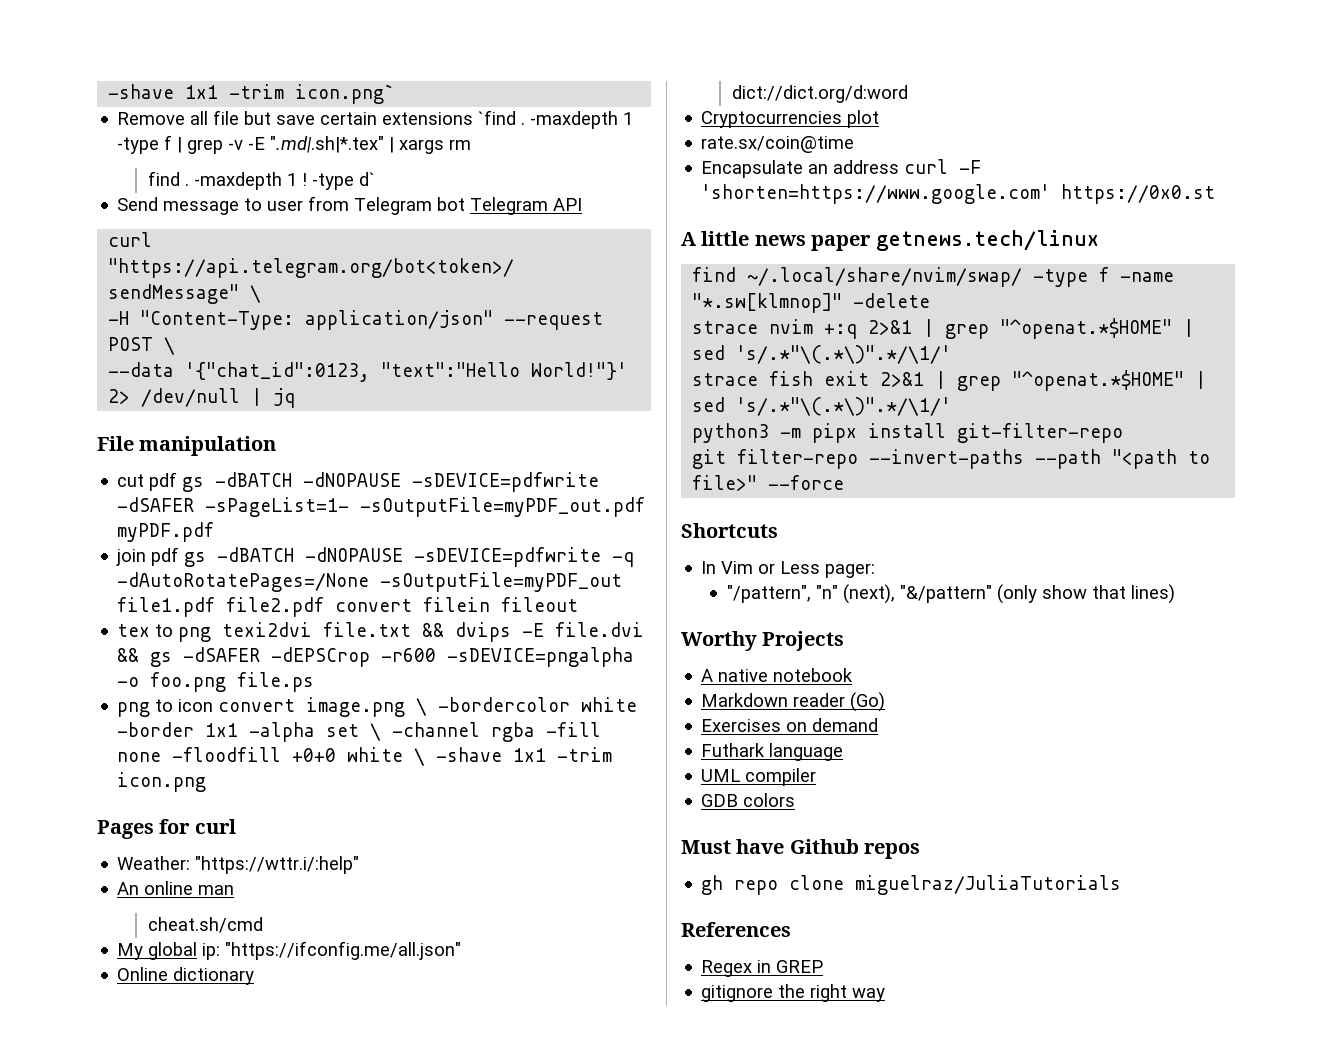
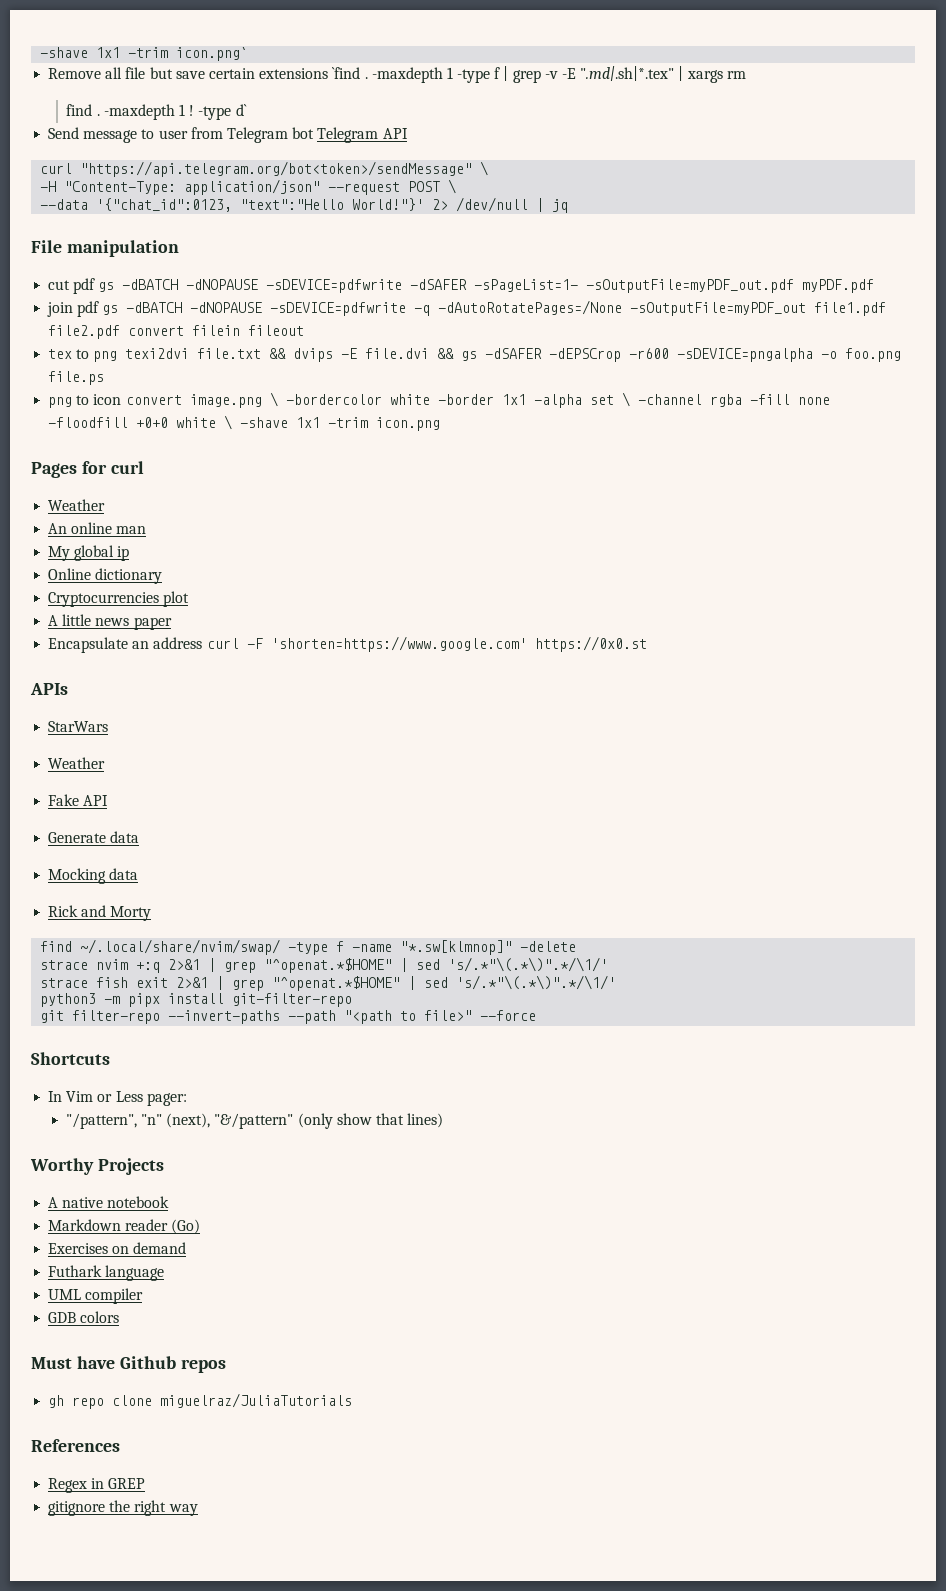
  Pages for curl
- Weather: "https://wttr.i/:help"
+ Weather
- cheat.sh/cmd
- My global ip: "https://ifconfig.me/all.json"
+ My global ip
- dict://dict.org/d:word
- rate.sx/coin@time
+ A little news paper
- A little news paper getnews.tech/linux
+ APIs
+ StarWars
+ Weather
+ Fake API
+ Generate data
+ Mocking data
+ Rick and Morty

